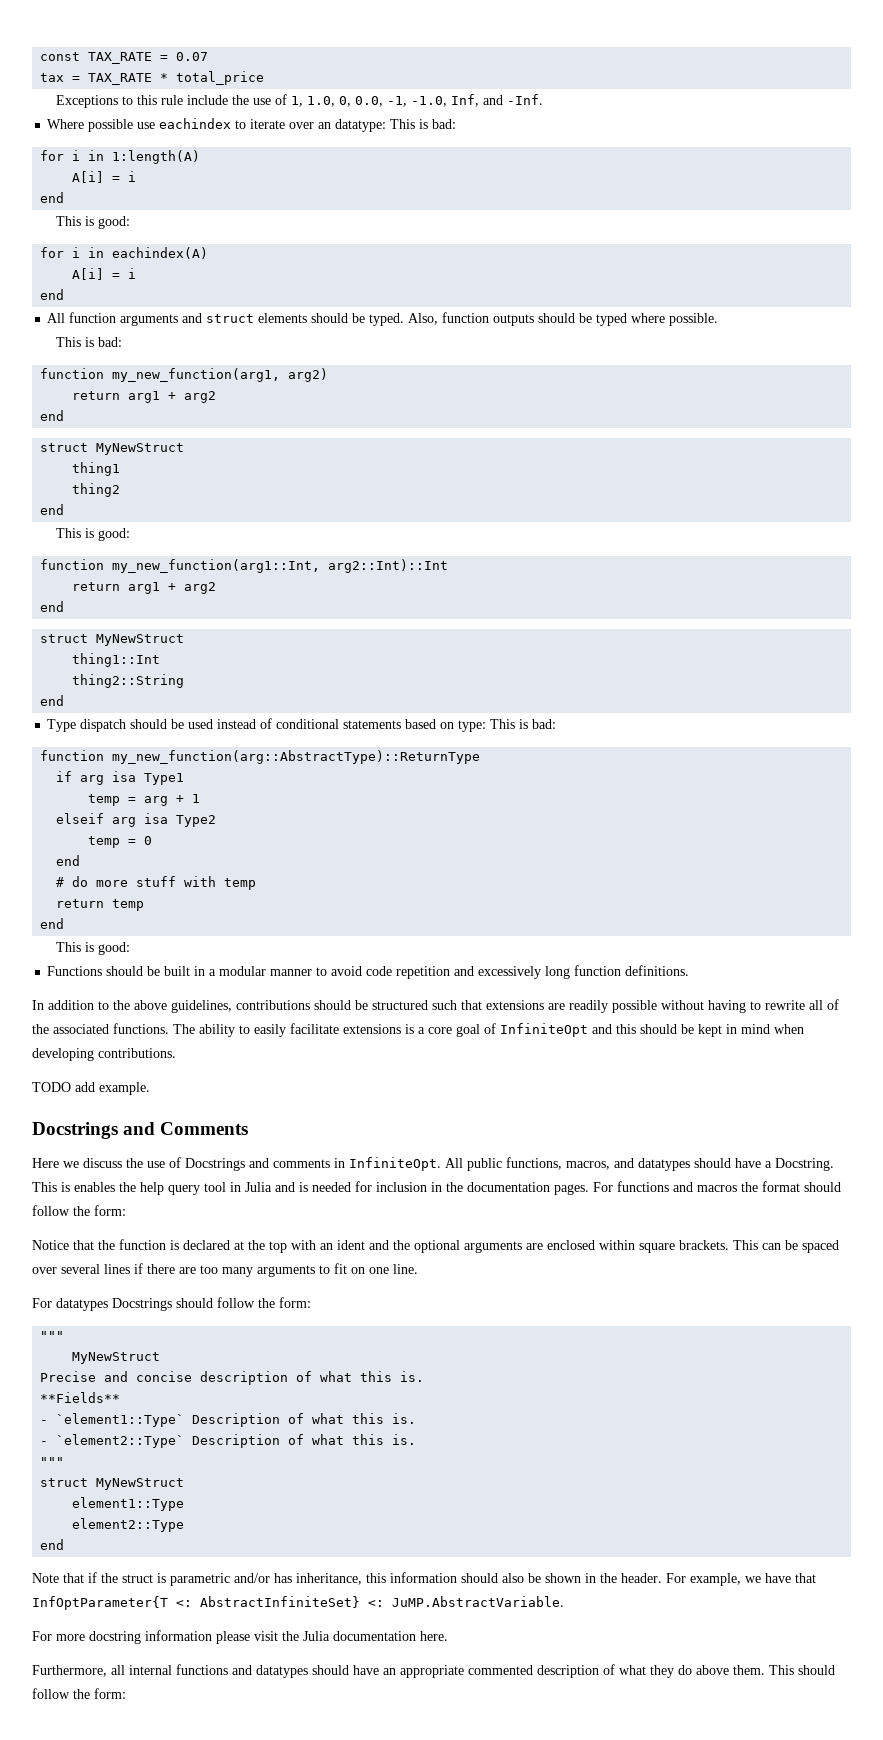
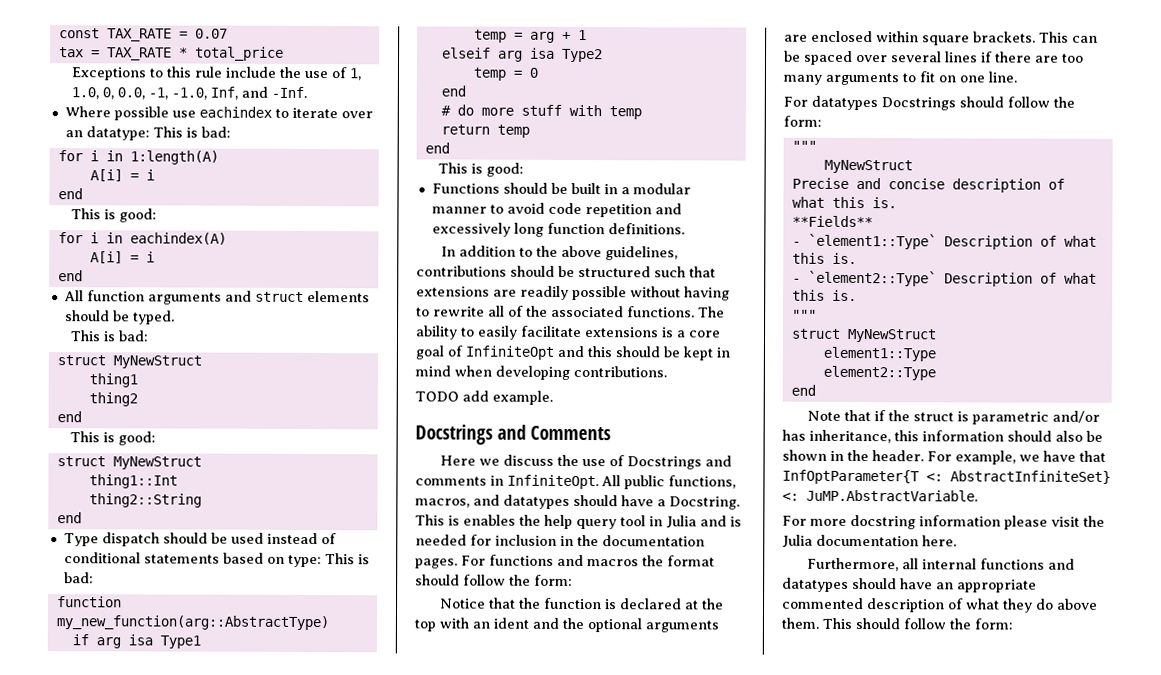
- All function arguments and struct elements should be typed. Also, function outputs should be typed where possible.
+ All function arguments and struct elements should be typed.
  This is bad:
- function my_new_function(arg1, arg2)
- return arg1 + arg2
- end
- function my_new_function(arg1::Int, arg2::Int)::Int
- return arg1 + arg2
- end
- function my_new_function(arg::AbstractType)::ReturnType
+ function my_new_function(arg::AbstractType)

